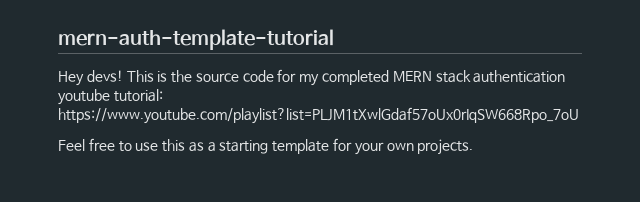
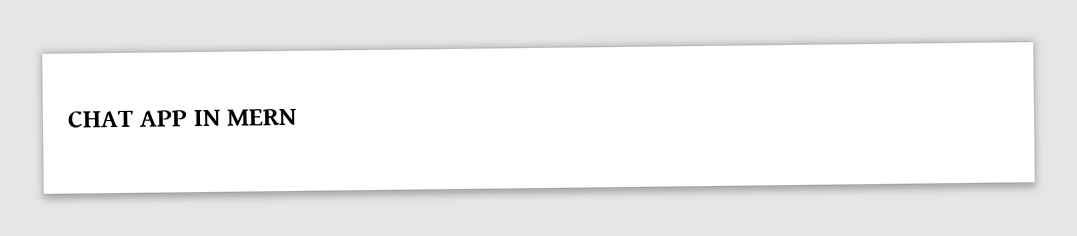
- mern-auth-template-tutorial
- Hey devs! This is the source code for my completed MERN stack authentication youtube tutorial: https://www.youtube.com/playlist?list=PLJM1tXwlGdaf57oUx0rIqSW668Rpo_7oU
- Feel free to use this as a starting template for your own projects.
+ CHAT APP IN MERN

